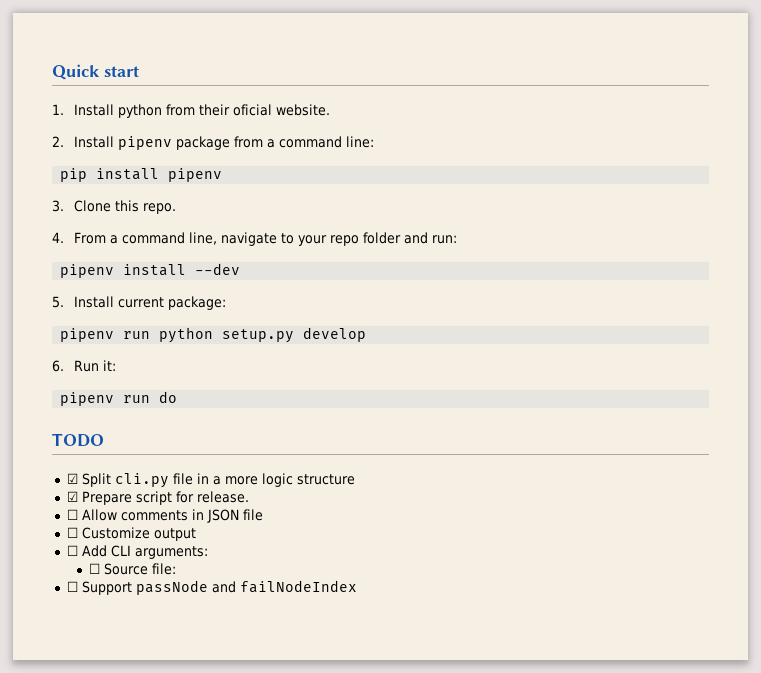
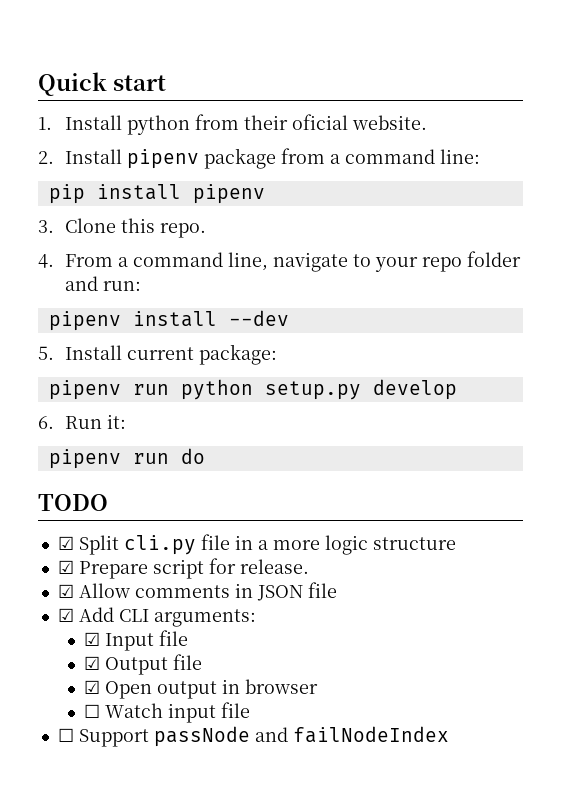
- ☐ Allow comments in JSON file
+ ☑ Allow comments in JSON file
- ☐ Customize output
- ☐ Add CLI arguments:
+ ☑ Add CLI arguments:
- ☐ Source file:
+ ☑ Input file
+ ☑ Output file
+ ☑ Open output in browser
+ ☐ Watch input file

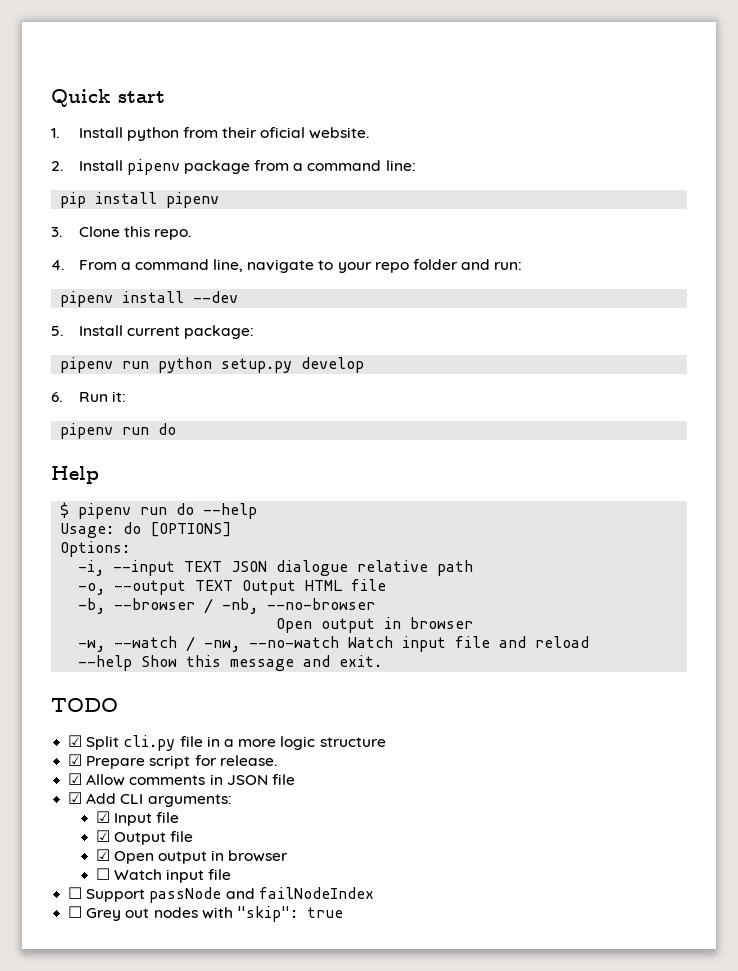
+ Help
+ $ pipenv run do --help
+ Usage: do [OPTIONS]
+ Options:
+ -i, --input TEXT JSON dialogue relative path
+ -o, --output TEXT Output HTML file
+ -b, --browser / -nb, --no-browser
+ Open output in browser
+ -w, --watch / -nw, --no-watch Watch input file and reload
+ --help Show this message and exit.
+ ☐ Grey out nodes with "skip": true

